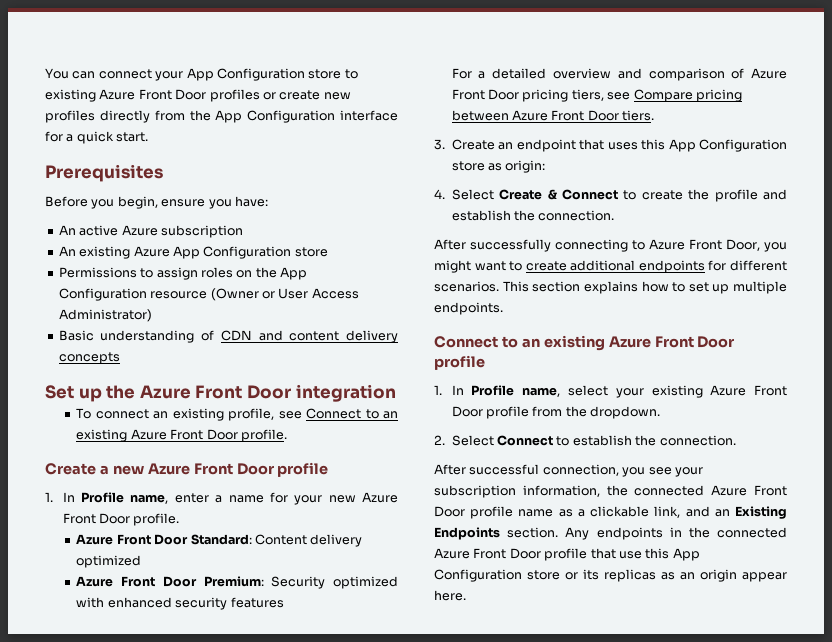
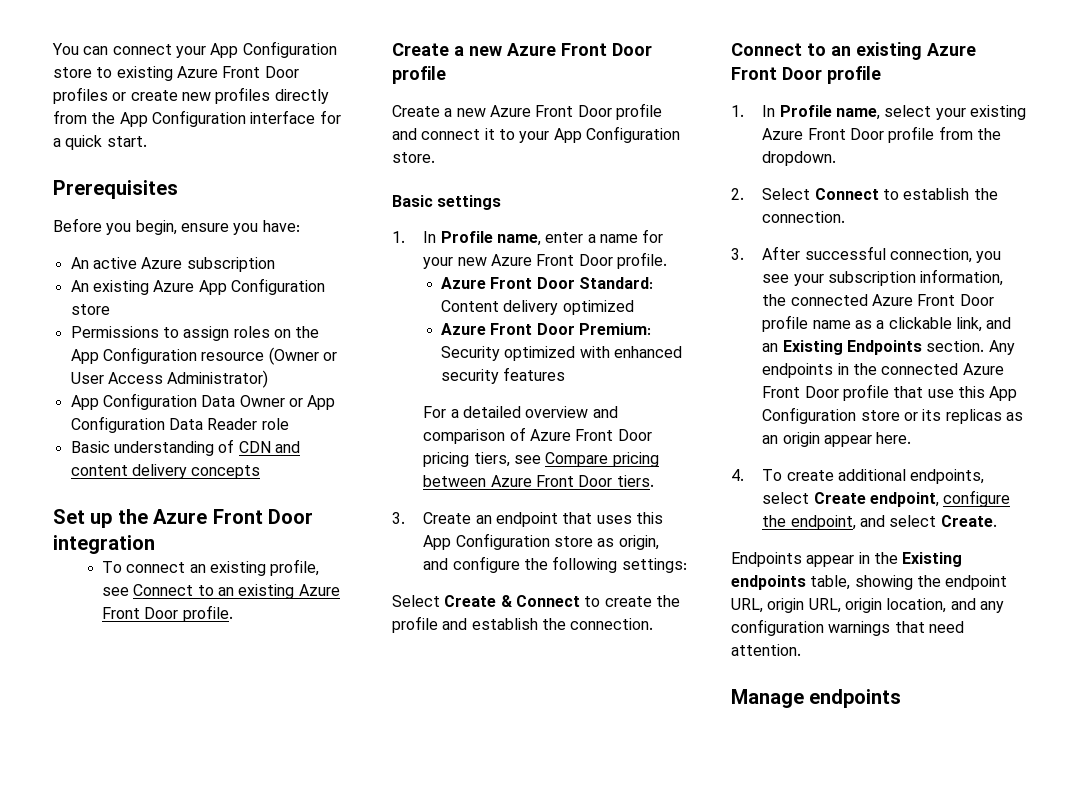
+ App Configuration Data Owner or App Configuration Data Reader role
+ Create a new Azure Front Door profile and connect it to your App Configuration store.
+ Basic settings
- 3. Create an endpoint that uses this App Configuration store as origin:
- 4. Select Create & Connect to create the profile and establish the connection.
+ 3. Create an endpoint that uses this App Configuration store as origin, and configure the following settings:
+ Select Create & Connect to create the profile and establish the connection.
- After successfully connecting to Azure Front Door, you might want to create additional endpoints for different scenarios. This section explains how to set up multiple endpoints.
- After successful connection, you see your subscription information, the connected Azure Front Door profile name as a clickable link, and an Existing Endpoints section.
+ 3. After successful connection, you see your subscription information, the connected Azure Front Door profile name as a clickable link, and an Existing Endpoints section.
+ 4. To create additional endpoints, select Create endpoint, configure the endpoint, and select Create.
+ Endpoints appear in the Existing endpoints table, showing the endpoint URL, origin URL, origin location, and any configuration warnings that need attention.
+ Manage endpoints

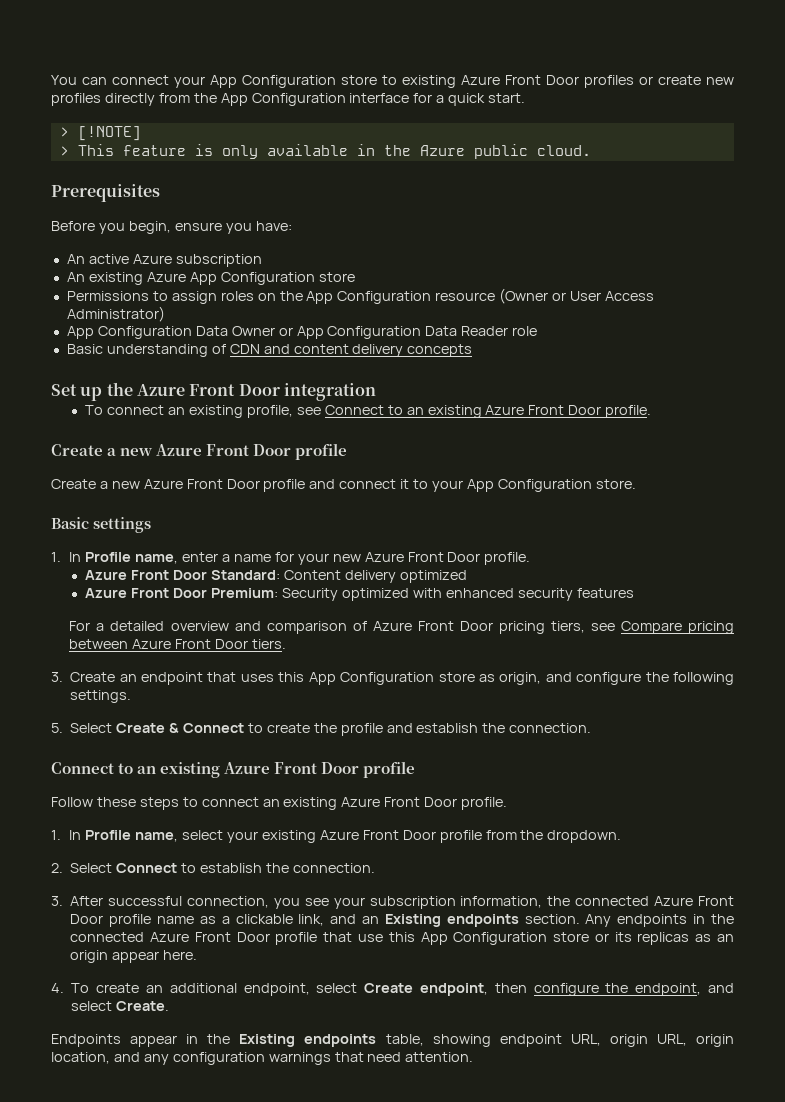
+ > [!NOTE]
+ > This feature is only available in the Azure public cloud.
- 3. Create an endpoint that uses this App Configuration store as origin, and configure the following settings:
- Select Create & Connect to create the profile and establish the connection.
+ 3. Create an endpoint that uses this App Configuration store as origin, and configure the following settings.
+ 5. Select Create & Connect to create the profile and establish the connection.
+ Follow these steps to connect an existing Azure Front Door profile.
- 3. After successful connection, you see your subscription information, the connected Azure Front Door profile name as a clickable link, and an Existing Endpoints section.
+ 3. After successful connection, you see your subscription information, the connected Azure Front Door profile name as a clickable link, and an Existing endpoints section.
- 4. To create additional endpoints, select Create endpoint, configure the endpoint, and select Create.
+ 4. To create an additional endpoint, select Create endpoint, then configure the endpoint, and select Create.
- Endpoints appear in the Existing endpoints table, showing the endpoint URL, origin URL, origin location, and any configuration warnings that need attention.
+ Endpoints appear in the Existing endpoints table, showing endpoint URL, origin URL, origin location, and any configuration warnings that need attention.
- Manage endpoints

